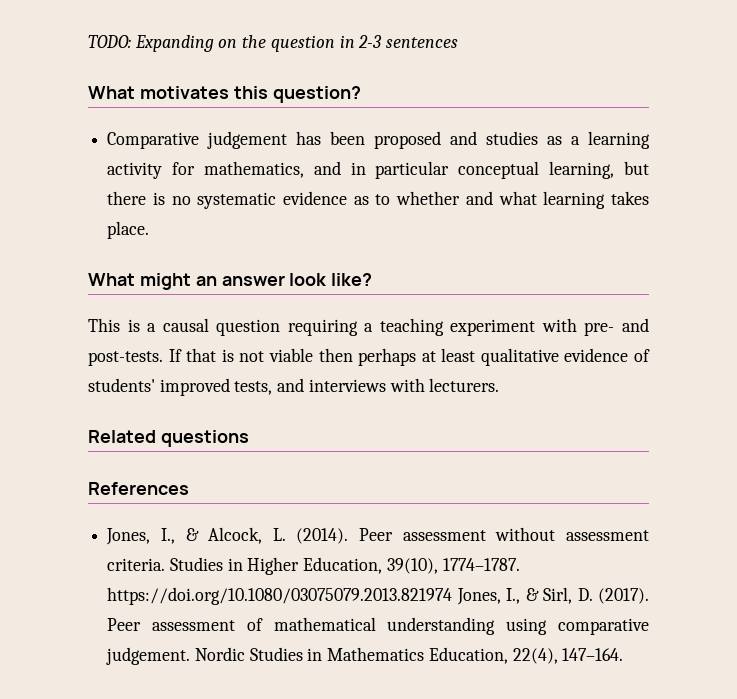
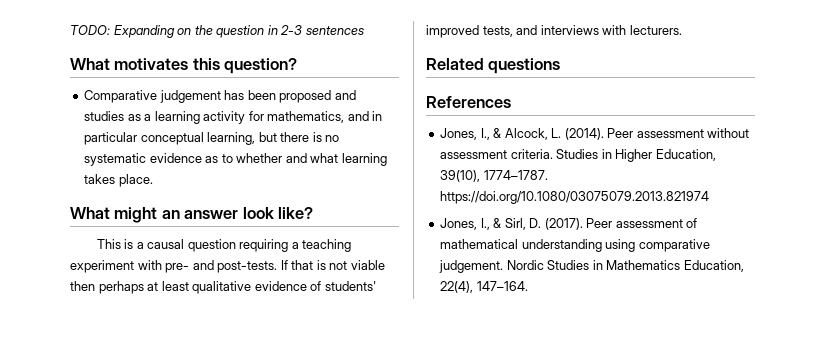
- Studies in Higher Education, 39(10), 1774–1787. https://doi.org/10.1080/03075079.2013.821974 Jones, I., & Sirl, D. (2017).
+ Studies in Higher Education, 39(10), 1774–1787. https://doi.org/10.1080/03075079.2013.821974
+ Jones, I., & Sirl, D. (2017).

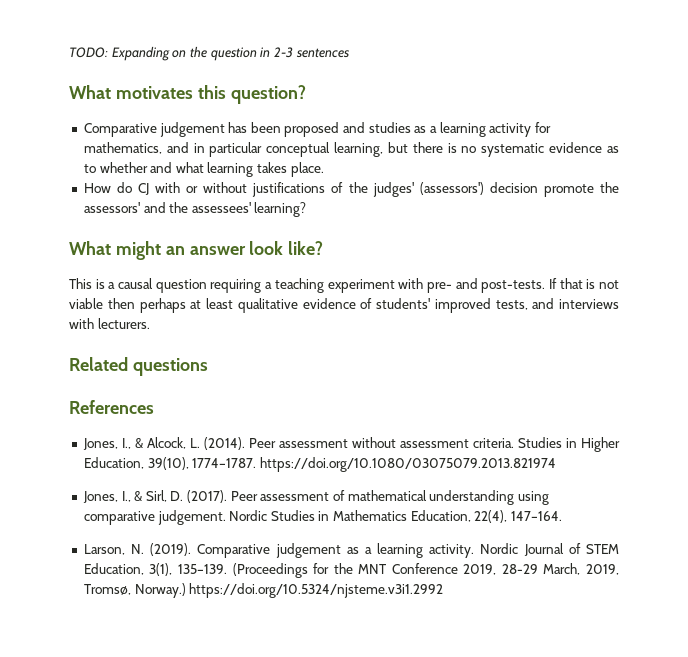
+ How do CJ with or without justifications of the judges' (assessors') decision promote the assessors' and the assessees' learning?
+ Larson, N. (2019). Comparative judgement as a learning activity. Nordic Journal of STEM Education, 3(1), 135–139. (Proceedings for the MNT Conference 2019, 28-29 March, 2019, Tromsø, Norway.) https://doi.org/10.5324/njsteme.v3i1.2992

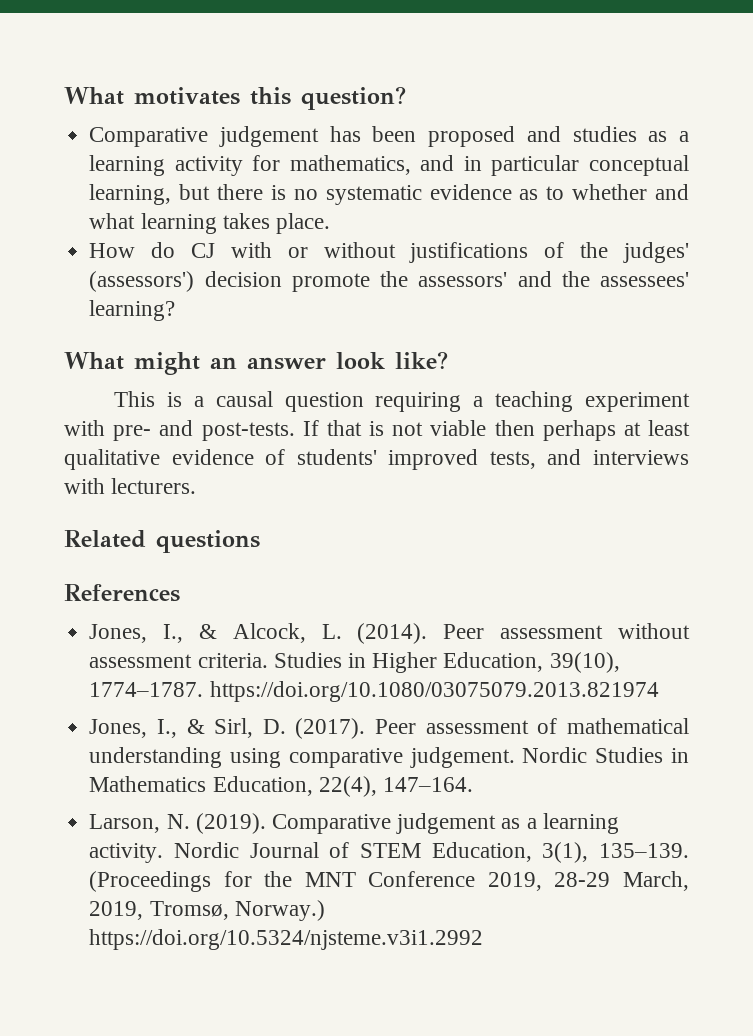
- TODO: Expanding on the question in 2-3 sentences

